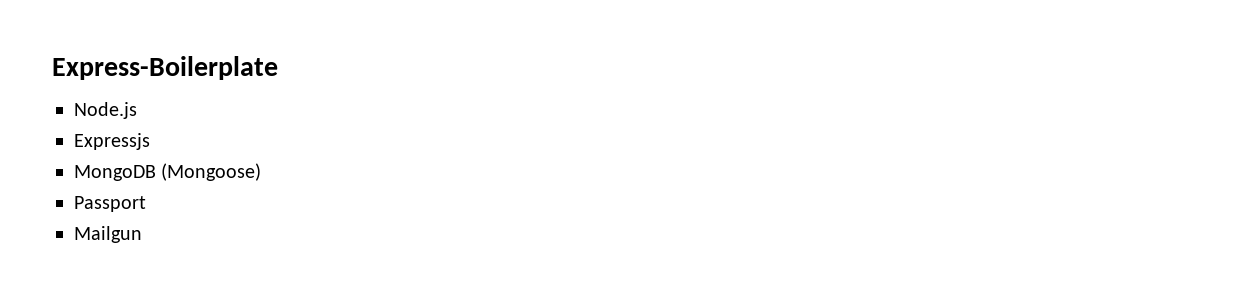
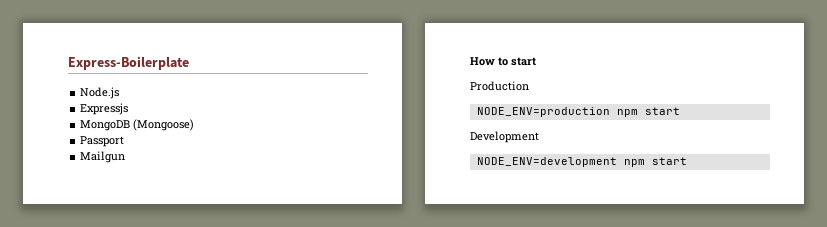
+ How to start
+ Production
+ NODE_ENV=production npm start
+ Development
+ NODE_ENV=development npm start

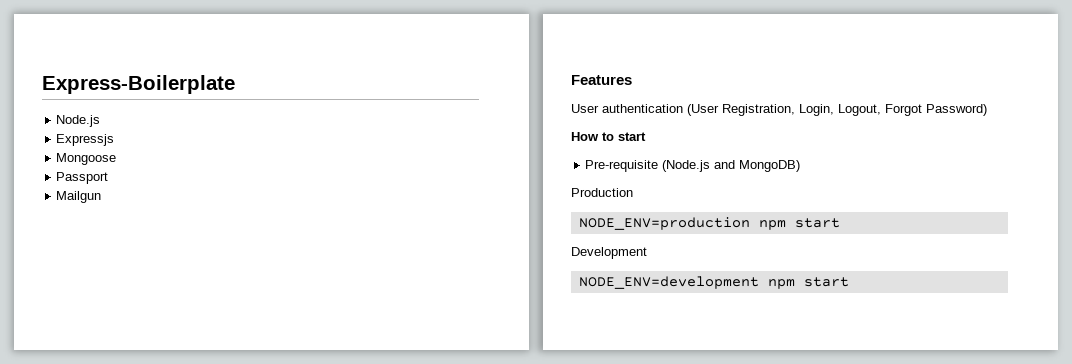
- MongoDB (Mongoose)
+ Mongoose
+ Features
+ User authentication (User Registration, Login, Logout, Forgot Password)
+ Pre-requisite (Node.js and MongoDB)

